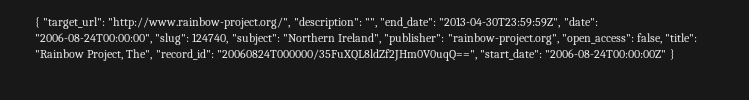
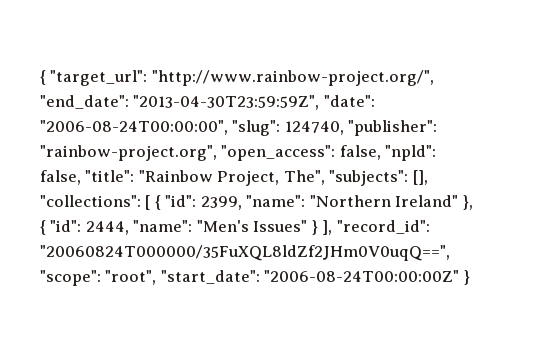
- { "target_url": "http://www.rainbow-project.org/", "description": "", "end_date": "2013-04-30T23:59:59Z", "date": "2006-08-24T00:00:00", "slug": 124740, "subject": "Northern Ireland", "publisher": "rainbow-project.org", "open_access": false, "title": "Rainbow Project, The", "record_id": "20060824T000000/35FuXQL8ldZf2JHm0V0uqQ==", "start_date": "2006-08-24T00:00:00Z" }
+ { "target_url": "http://www.rainbow-project.org/", "end_date": "2013-04-30T23:59:59Z", "date": "2006-08-24T00:00:00", "slug": 124740, "publisher": "rainbow-project.org", "open_access": false, "npld": false, "title": "Rainbow Project, The", "subjects": [], "collections": [ { "id": 2399, "name": "Northern Ireland" }, { "id": 2444, "name": "Men's Issues" } ], "record_id": "20060824T000000/35FuXQL8ldZf2JHm0V0uqQ==", "scope": "root", "start_date": "2006-08-24T00:00:00Z" }

